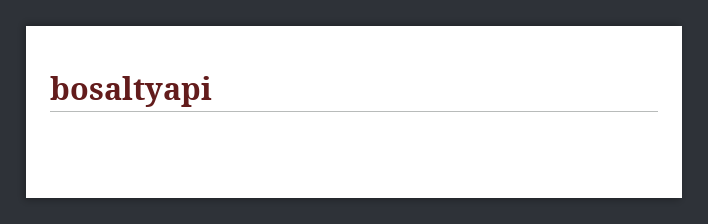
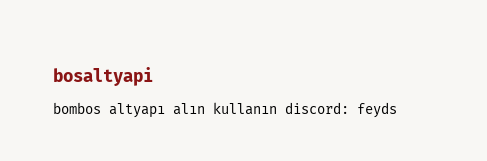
+ bombos altyapı alın kullanın discord: feyds

